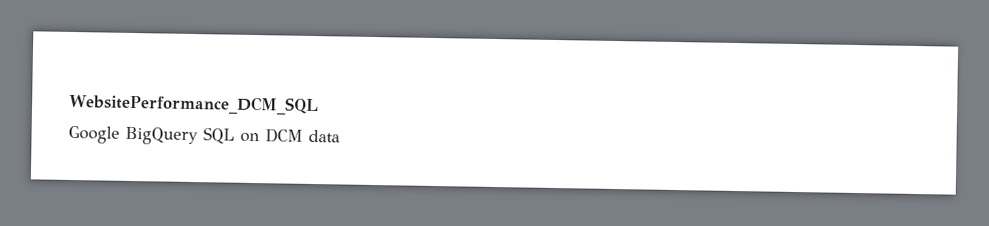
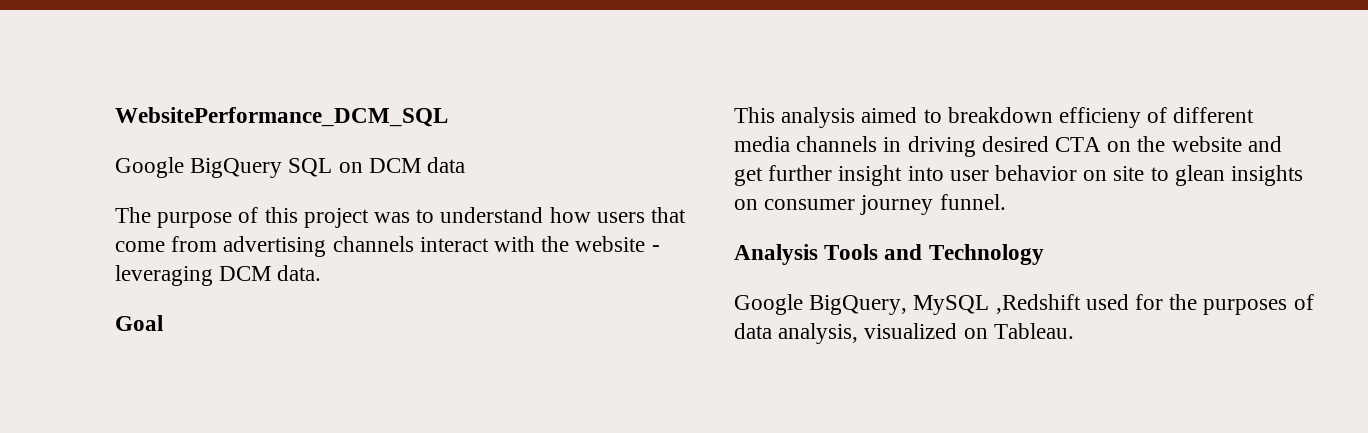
+ The purpose of this project was to understand how users that come from advertising channels interact with the website - leveraging DCM data.
+ Goal
+ This analysis aimed to breakdown efficieny of different media channels in driving desired CTA on the website and get further insight into user behavior on site to glean insights on consumer journey funnel.
+ Analysis Tools and Technology
+ Google BigQuery, MySQL ,Redshift used for the purposes of data analysis, visualized on Tableau.

